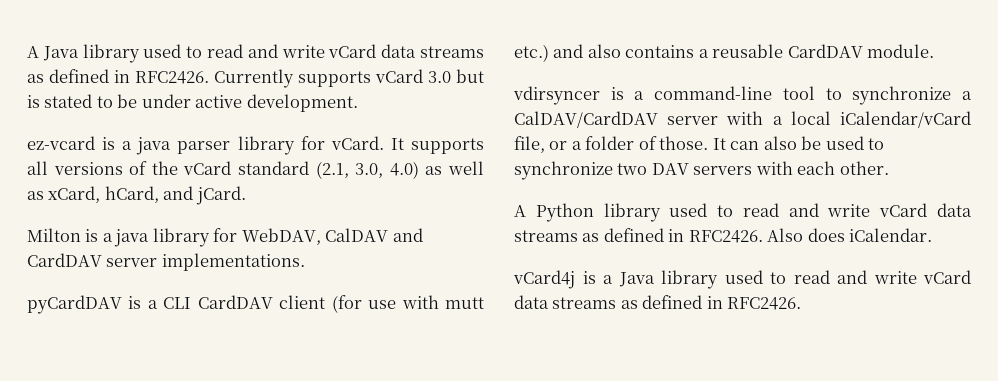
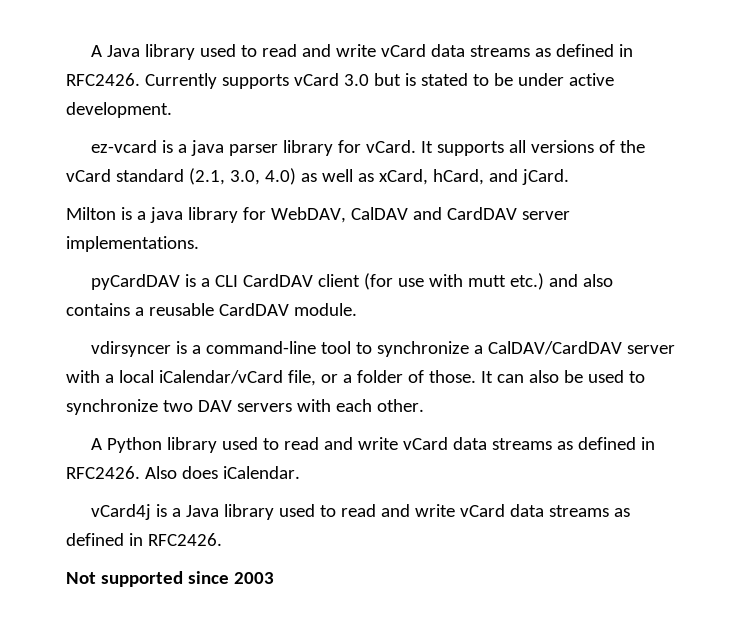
+ Not supported since 2003

